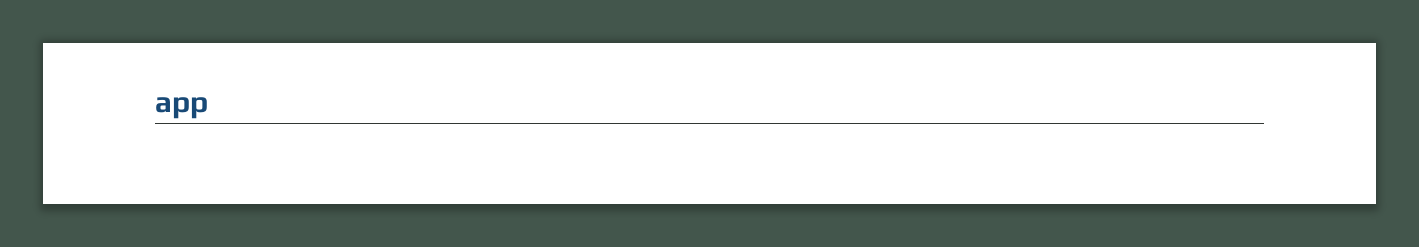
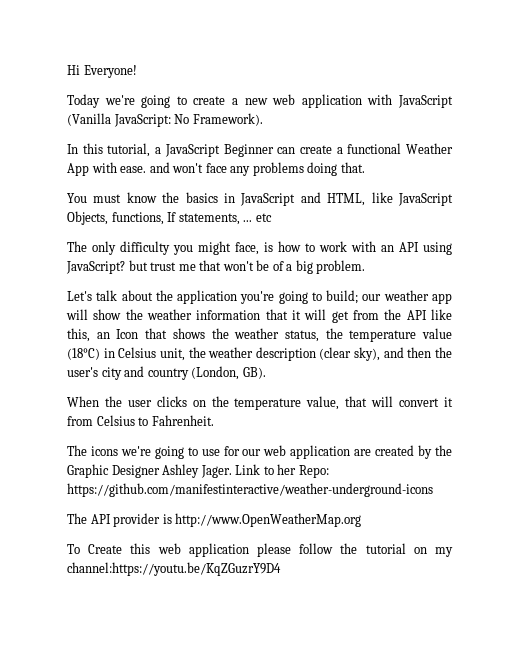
- app
+ Hi Everyone!
+ Today we're going to create a new web application with JavaScript (Vanilla JavaScript: No Framework).
+ In this tutorial, a JavaScript Beginner can create a functional Weather App with ease. and won't face any problems doing that.
+ You must know the basics in JavaScript and HTML, like JavaScript Objects, functions, If statements, ... etc
+ The only difficulty you might face, is how to work with an API using JavaScript? but trust me that won't be of a big problem.
+ Let's talk about the application you're going to build; our weather app will show the weather information that it will get from the API like this, an Icon that shows the weather status, the temperature value (18°C) in Celsius unit, the weather description (clear sky), and then the user's city and country (London, GB).
+ When the user clicks on the temperature value, that will convert it from Celsius to Fahrenheit.
+ The icons we're going to use for our web application are created by the Graphic Designer Ashley Jager. Link to her Repo: https://github.com/manifestinteractive/weather-underground-icons
+ The API provider is http://www.OpenWeatherMap.org
+ To Create this web application please follow the tutorial on my channel:https://youtu.be/KqZGuzrY9D4

